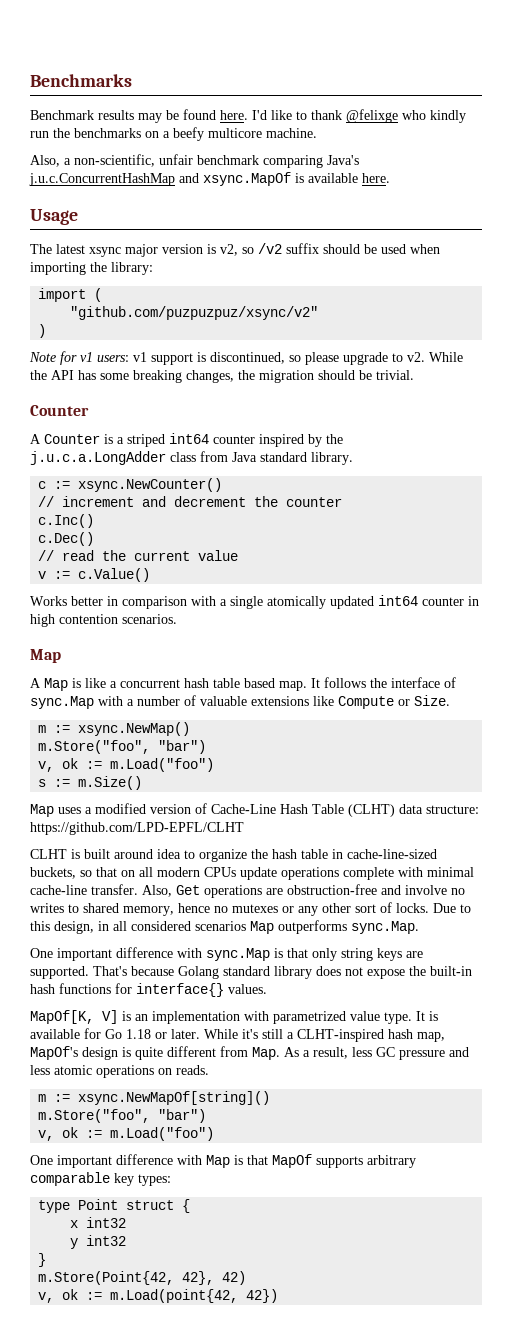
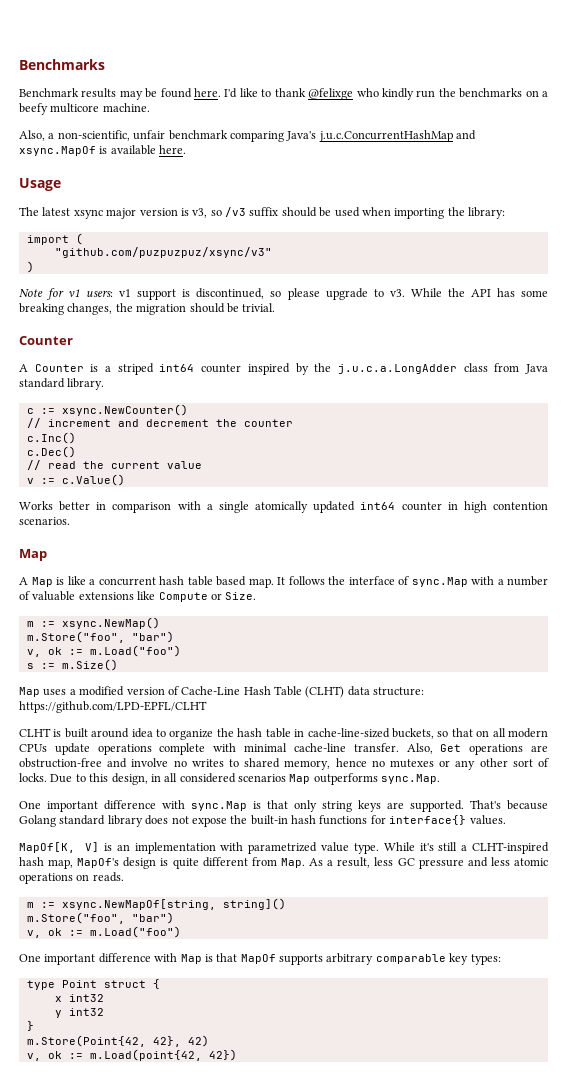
- The latest xsync major version is v2, so /v2 suffix should be used when importing the library:
+ The latest xsync major version is v3, so /v3 suffix should be used when importing the library:
- "github.com/puzpuzpuz/xsync/v2"
+ "github.com/puzpuzpuz/xsync/v3"
- Note for v1 users: v1 support is discontinued, so please upgrade to v2.
+ Note for v1 users: v1 support is discontinued, so please upgrade to v3.
- It is available for Go 1.18 or later.
- m := xsync.NewMapOf[string]()
+ m := xsync.NewMapOf[string, string]()

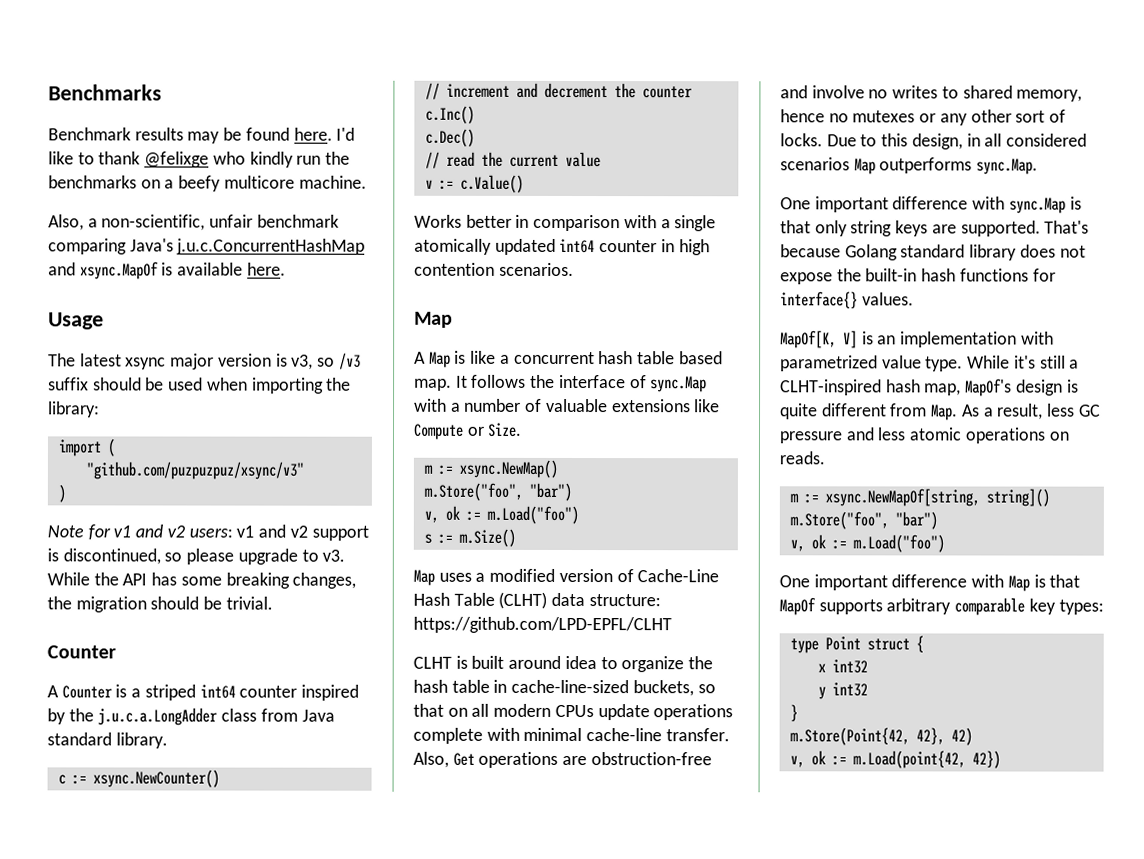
- Note for v1 users: v1 support is discontinued, so please upgrade to v3.
+ Note for v1 and v2 users: v1 and v2 support is discontinued, so please upgrade to v3.

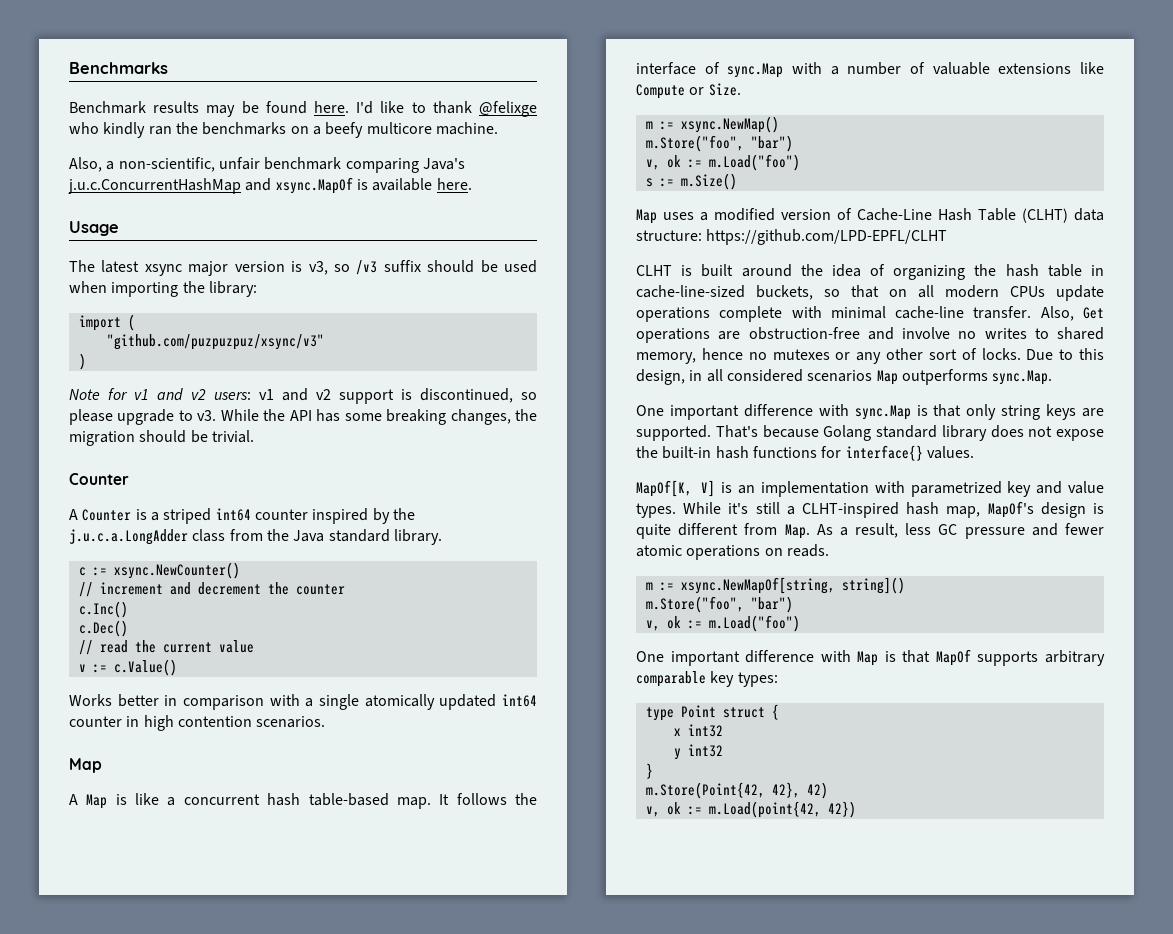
- I'd like to thank @felixge who kindly run the benchmarks on a beefy multicore machine.
+ I'd like to thank @felixge who kindly ran the benchmarks on a beefy multicore machine.
- A Counter is a striped int64 counter inspired by the j.u.c.a.LongAdder class from Java standard library.
+ A Counter is a striped int64 counter inspired by the j.u.c.a.LongAdder class from the Java standard library.
- A Map is like a concurrent hash table based map.
+ A Map is like a concurrent hash table-based map.
- CLHT is built around idea to organize the hash table in cache-line-sized buckets, so that on all modern CPUs update operations complete with minimal cache-line transfer.
+ CLHT is built around the idea of organizing the hash table in cache-line-sized buckets, so that on all modern CPUs update operations complete with minimal cache-line transfer.
- MapOf[K, V] is an implementation with parametrized value type.
+ MapOf[K, V] is an implementation with parametrized key and value types.
- While it's still a CLHT-inspired hash map, MapOf's design is quite different from Map. As a result, less GC pressure and less atomic operations on reads.
+ While it's still a CLHT-inspired hash map, MapOf's design is quite different from Map. As a result, less GC pressure and fewer atomic operations on reads.

